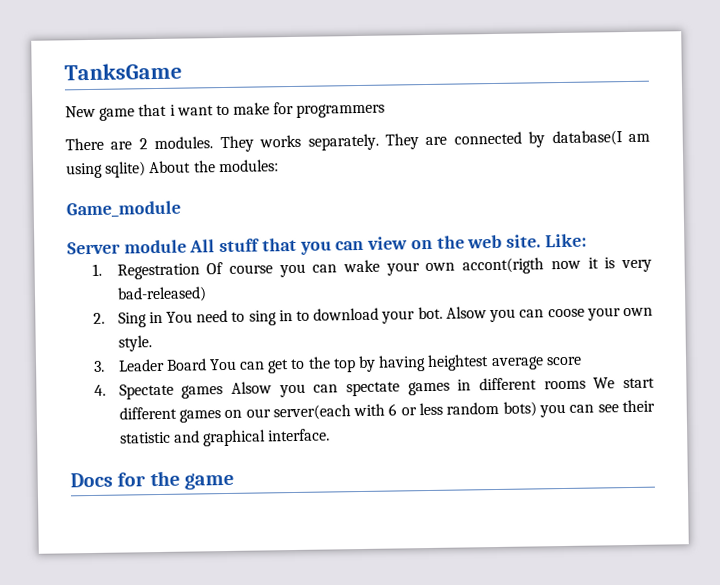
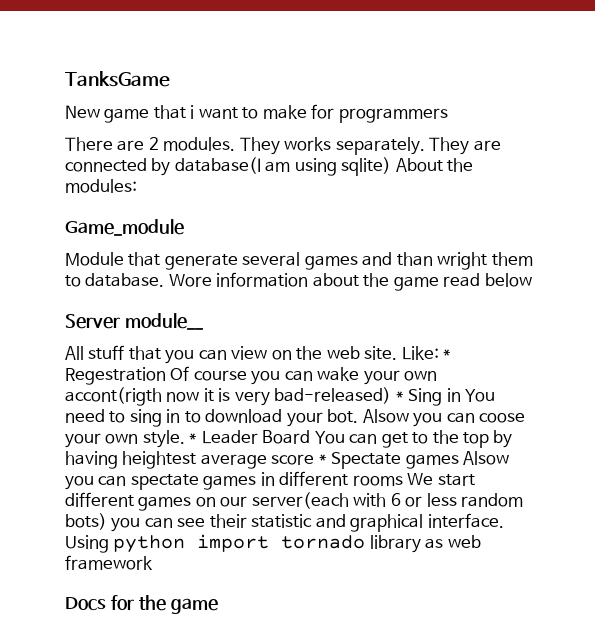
+ Module that generate several games and than wright them to database. Wore information about the game read below
- Server module All stuff that you can view on the web site.
+ Server module__
+ All stuff that you can view on the web site.
- Like:
- 1. Regestration Of course you can wake your own accont(rigth now it is very bad-released)
- 2. Sing in You need to sing in to download your bot.
+ Like: * Regestration Of course you can wake your own accont(rigth now it is very bad-released) * Sing in You need to sing in to download your bot.
- Alsow you can coose your own style.
- 3. Leader Board You can get to the top by having heightest average score
- 4. Spectate games Alsow you can spectate games in different rooms We start different games on our server(each with 6 or less random bots) you can see their statistic and graphical interface.
+ Alsow you can coose your own style. * Leader Board You can get to the top by having heightest average score * Spectate games Alsow you can spectate games in different rooms We start different games on our server(each with 6 or less random bots) you can see their statistic and graphical interface. Using python import tornado library as web framework

